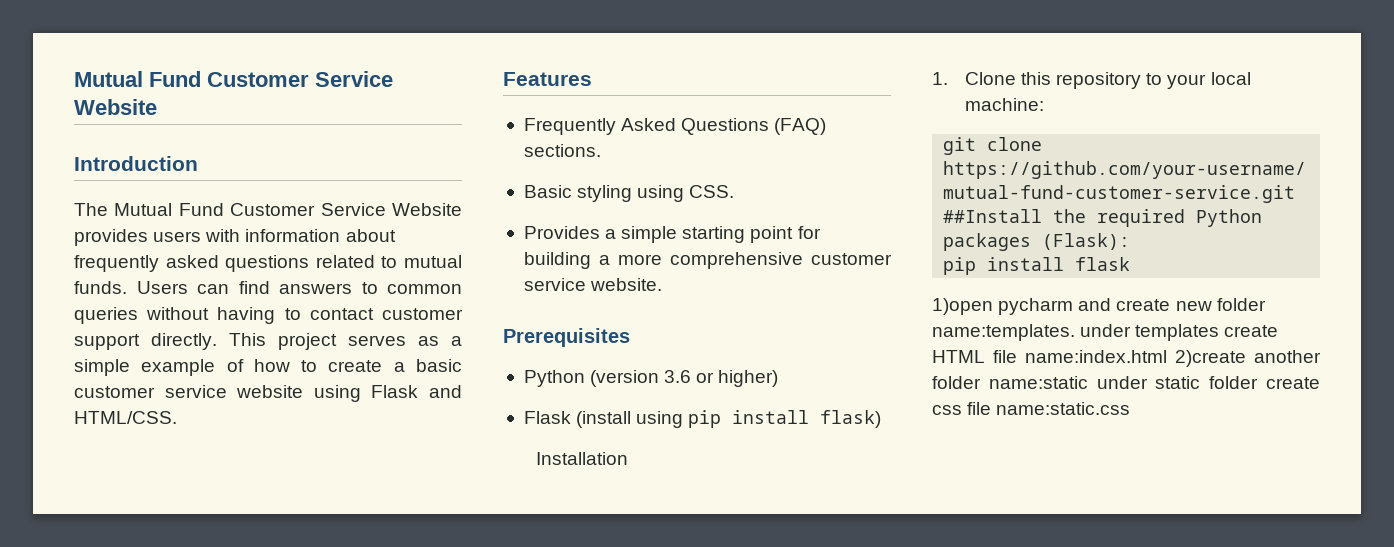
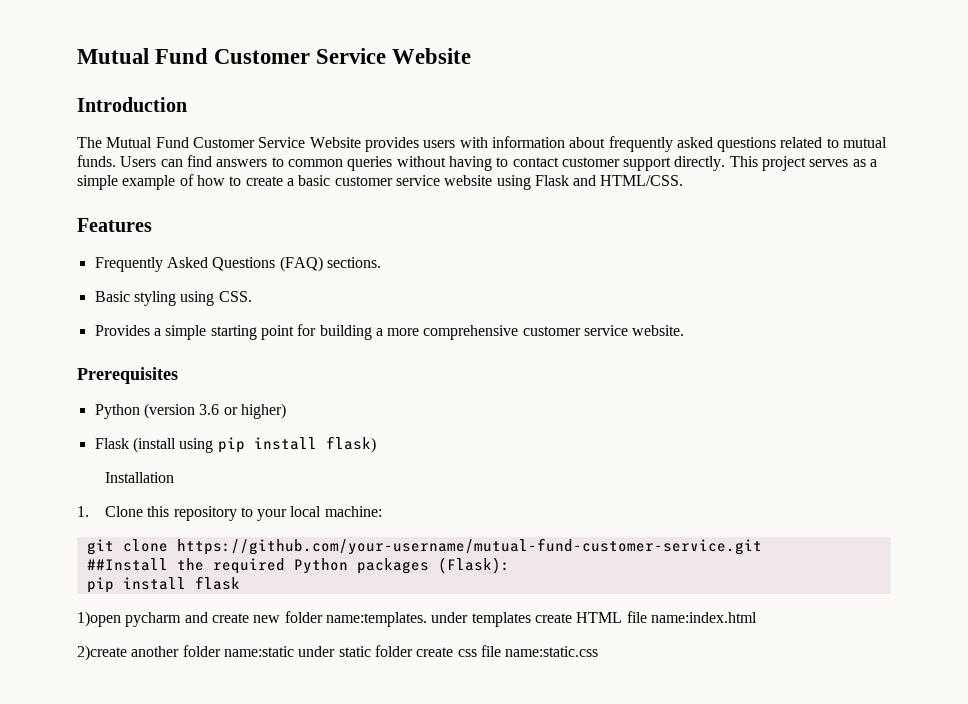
- 1)open pycharm and create new folder name:templates. under templates create HTML file name:index.html 2)create another folder name:static under static folder create css file name:static.css
+ 1)open pycharm and create new folder name:templates. under templates create HTML file name:index.html
+ 2)create another folder name:static under static folder create css file name:static.css

